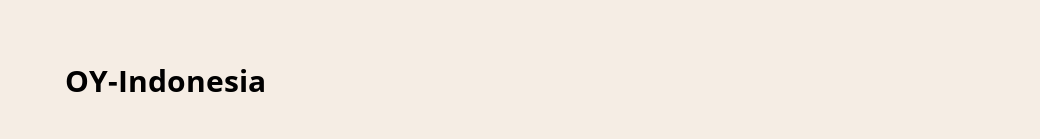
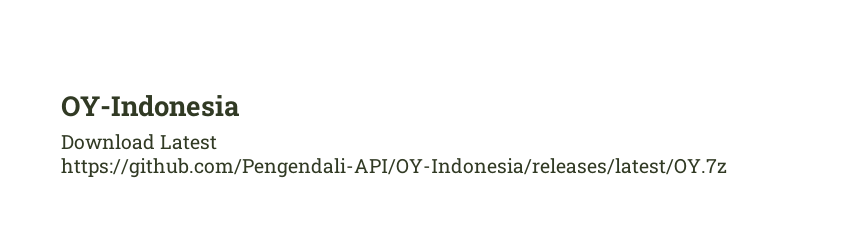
+ Download Latest https://github.com/Pengendali-API/OY-Indonesia/releases/latest/OY.7z

